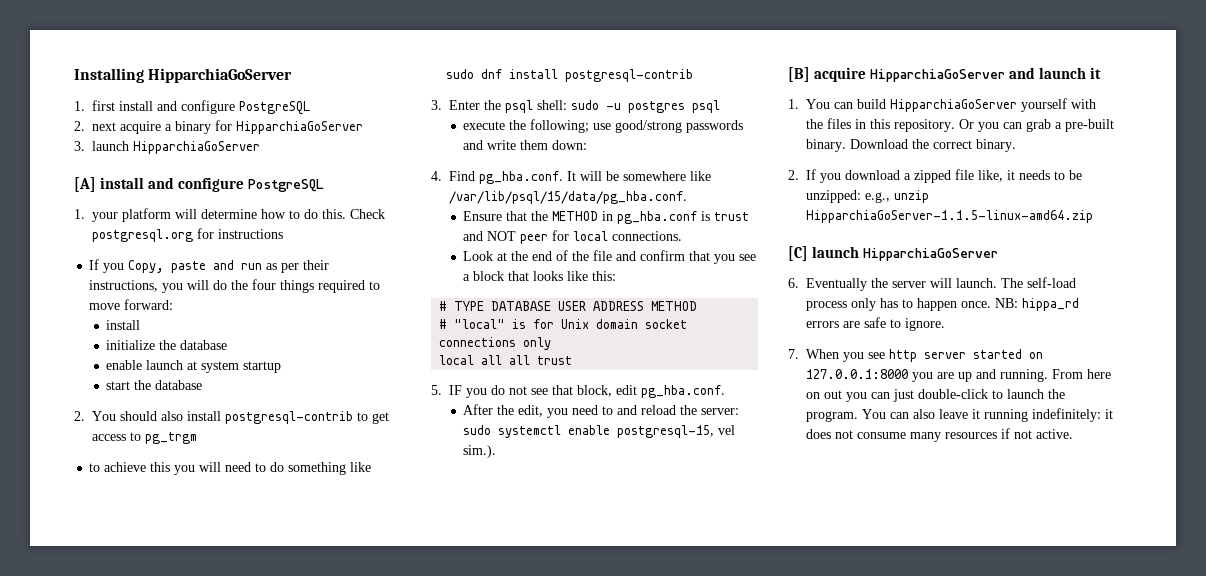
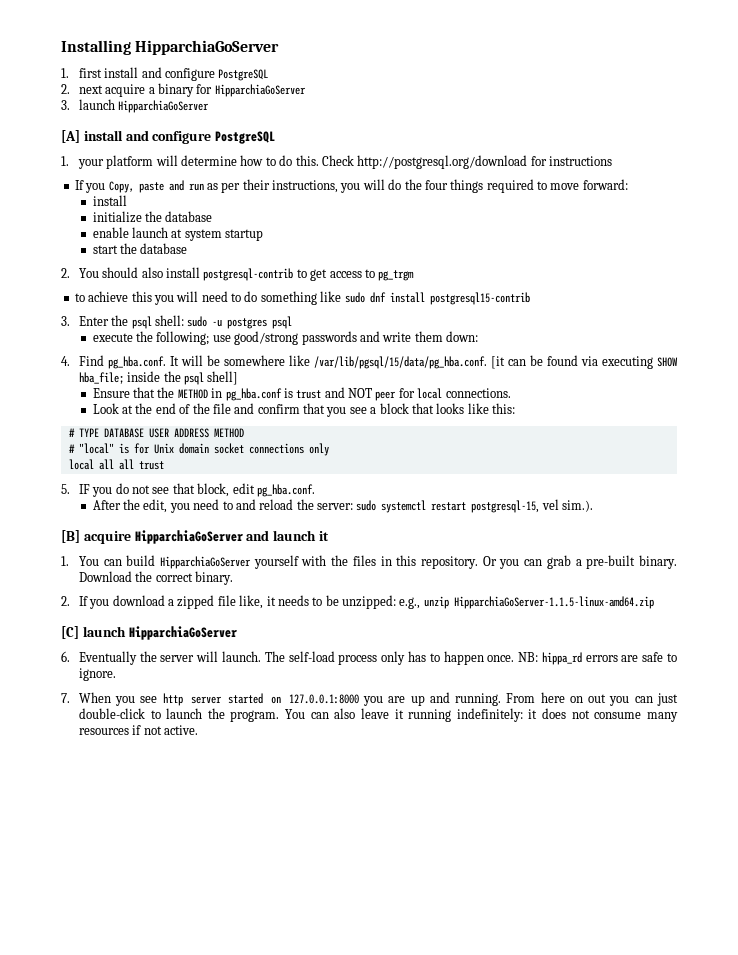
- Check postgresql.org for instructions
+ Check http://postgresql.org/download for instructions
- to achieve this you will need to do something like sudo dnf install postgresql-contrib
+ to achieve this you will need to do something like sudo dnf install postgresql15-contrib
- 4. Find pg_hba.conf. It will be somewhere like /var/lib/psql/15/data/pg_hba.conf.
+ 4. Find pg_hba.conf. It will be somewhere like /var/lib/pgsql/15/data/pg_hba.conf. [it can be found via executing SHOW hba_file; inside the psql shell]
- After the edit, you need to and reload the server: sudo systemctl enable postgresql-15, vel sim.).
+ After the edit, you need to and reload the server: sudo systemctl restart postgresql-15, vel sim.).

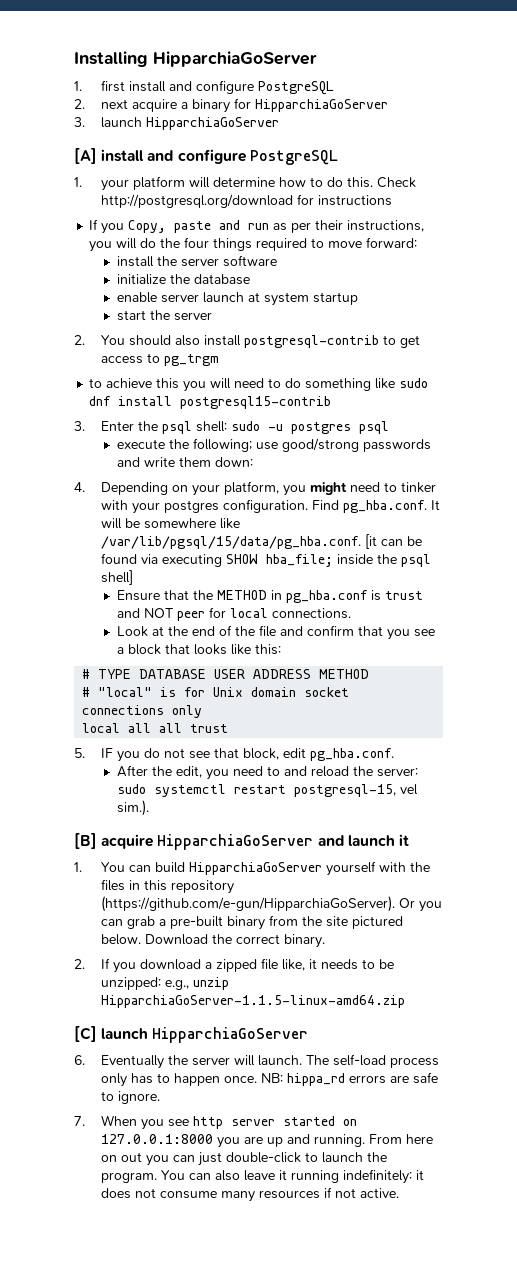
  If you Copy, paste and run as per their instructions, you will do the four things required to move forward:
- install
+ install the server software
- enable launch at system startup
+ enable server launch at system startup
- start the database
+ start the server
- 4. Find pg_hba.conf. It will be somewhere like /var/lib/pgsql/15/data/pg_hba.conf. [it can be found via executing SHOW hba_file; inside the psql shell]
+ 4. Depending on your platform, you might need to tinker with your postgres configuration. Find pg_hba.conf. It will be somewhere like /var/lib/pgsql/15/data/pg_hba.conf. [it can be found via executing SHOW hba_file; inside the psql shell]
- 1. You can build HipparchiaGoServer yourself with the files in this repository. Or you can grab a pre-built binary.
+ 1. You can build HipparchiaGoServer yourself with the files in this repository (https://github.com/e-gun/HipparchiaGoServer). Or you can grab a pre-built binary from the site pictured below.

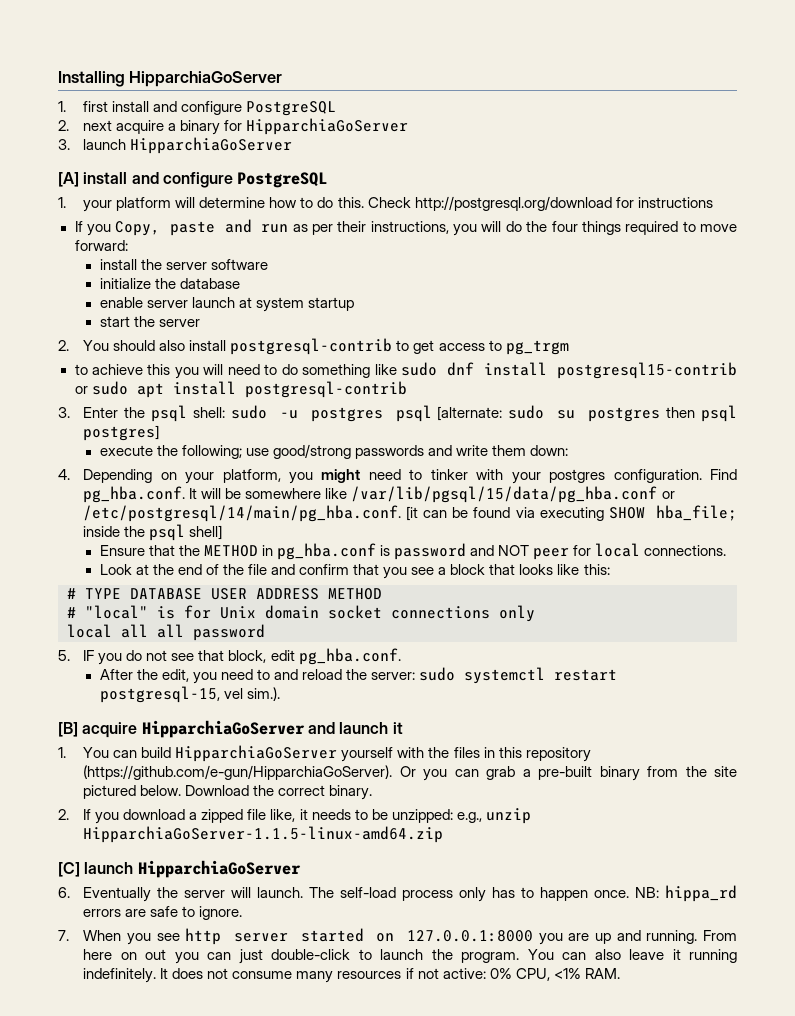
- to achieve this you will need to do something like sudo dnf install postgresql15-contrib
+ to achieve this you will need to do something like sudo dnf install postgresql15-contrib or sudo apt install postgresql-contrib
- 3. Enter the psql shell: sudo -u postgres psql
+ 3. Enter the psql shell: sudo -u postgres psql [alternate: sudo su postgres then psql postgres]
- Find pg_hba.conf. It will be somewhere like /var/lib/pgsql/15/data/pg_hba.conf. [it can be found via executing SHOW hba_file; inside the psql shell]
+ Find pg_hba.conf. It will be somewhere like /var/lib/pgsql/15/data/pg_hba.conf or /etc/postgresql/14/main/pg_hba.conf. [it can be found via executing SHOW hba_file; inside the psql shell]
- Ensure that the METHOD in pg_hba.conf is trust and NOT peer for local connections.
+ Ensure that the METHOD in pg_hba.conf is password and NOT peer for local connections.
- local all all trust
+ local all all password
- You can also leave it running indefinitely: it does not consume many resources if not active.
+ You can also leave it running indefinitely. It does not consume many resources if not active: 0% CPU, <1% RAM.

